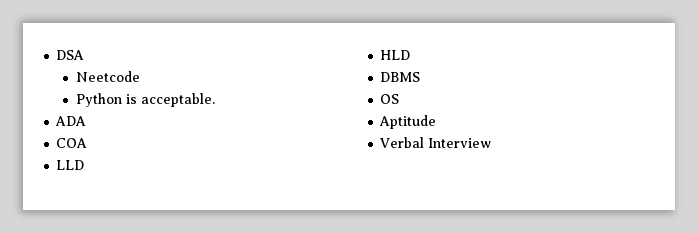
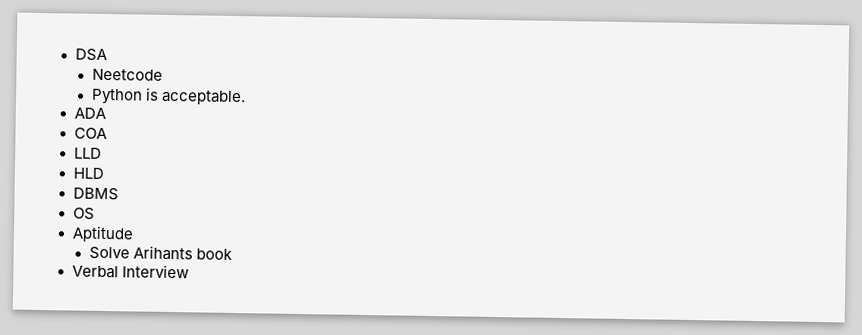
+ Solve Arihants book

